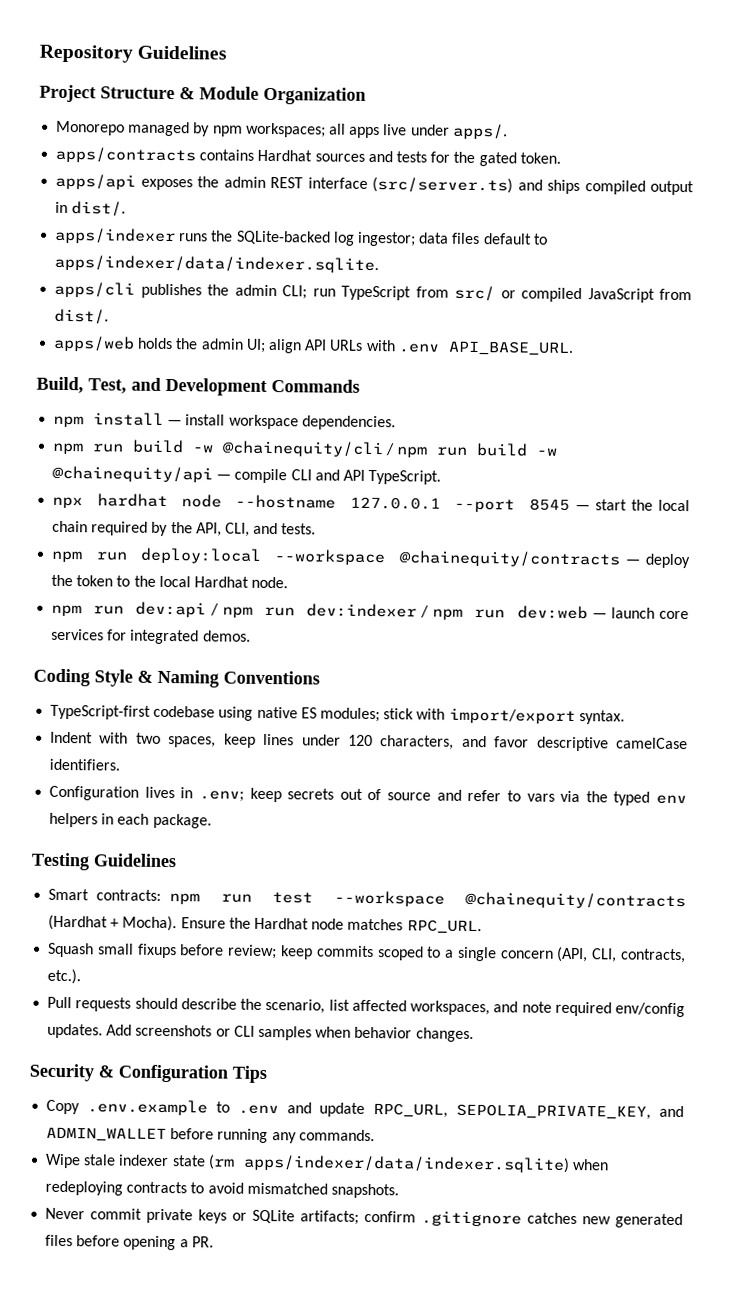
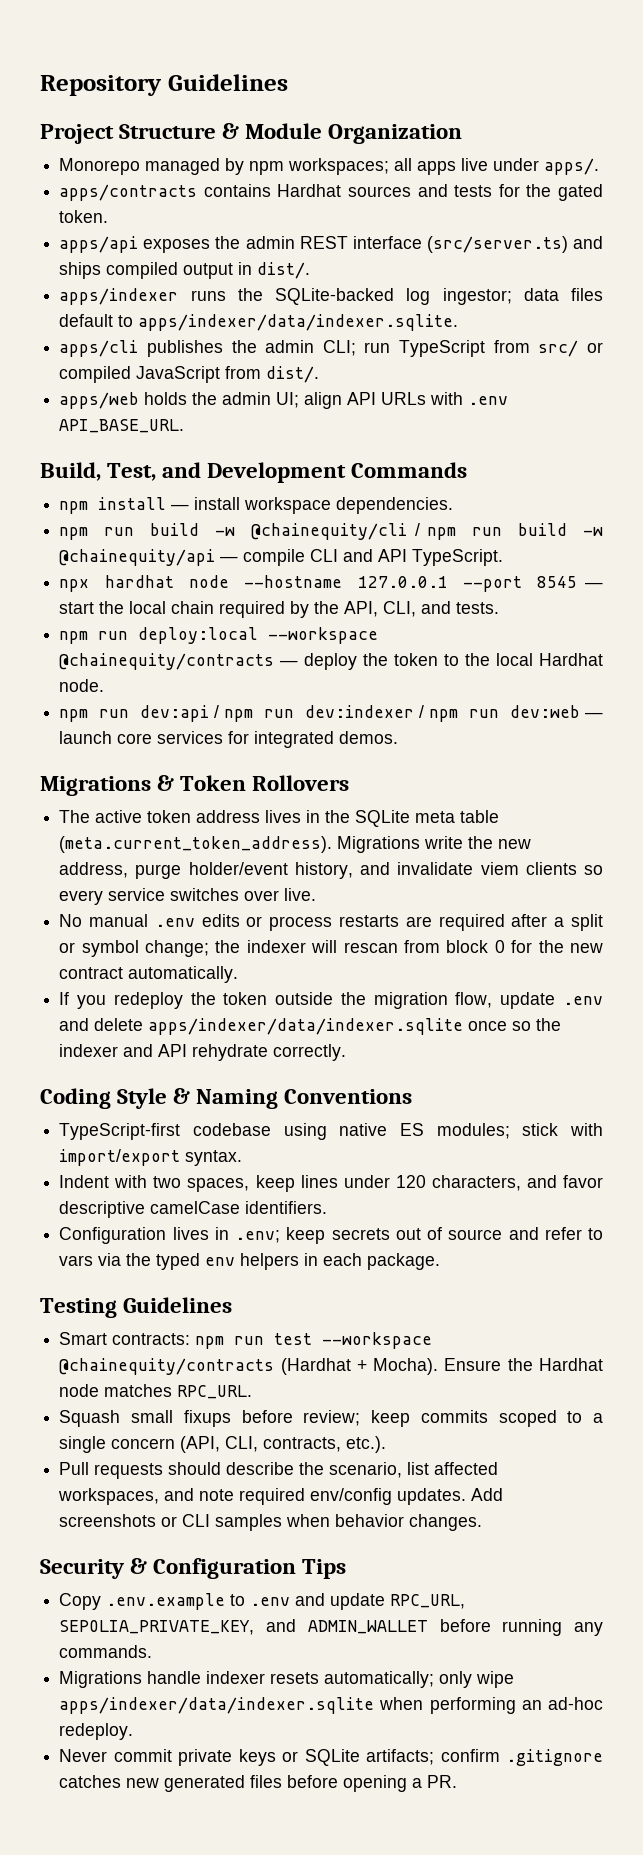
+ Migrations & Token Rollovers
+ The active token address lives in the SQLite meta table (meta.current_token_address). Migrations write the new address, purge holder/event history, and invalidate viem clients so every service switches over live.
+ No manual .env edits or process restarts are required after a split or symbol change; the indexer will rescan from block 0 for the new contract automatically.
+ If you redeploy the token outside the migration flow, update .env and delete apps/indexer/data/indexer.sqlite once so the indexer and API rehydrate correctly.
- Wipe stale indexer state (rm apps/indexer/data/indexer.sqlite) when redeploying contracts to avoid mismatched snapshots.
+ Migrations handle indexer resets automatically; only wipe apps/indexer/data/indexer.sqlite when performing an ad-hoc redeploy.

